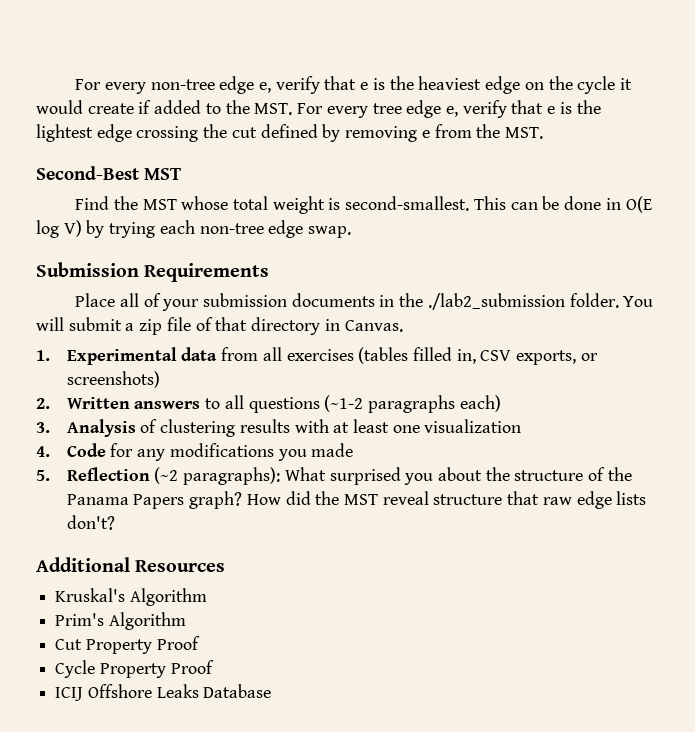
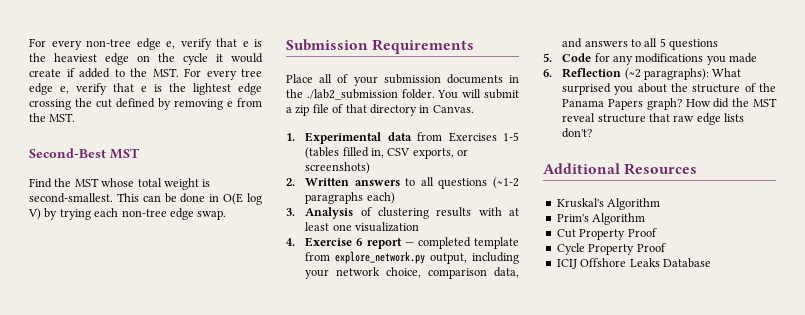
- 1. Experimental data from all exercises (tables filled in, CSV exports, or screenshots)
+ 1. Experimental data from Exercises 1-5 (tables filled in, CSV exports, or screenshots)
- 4. Code for any modifications you made
+ 4. Exercise 6 report — completed template from explore_network.py output, including your network choice, comparison data, and answers to all 5 questions
+ 5. Code for any modifications you made
- 5. Reflection (~2 paragraphs): What surprised you about the structure of the Panama Papers graph?
+ 6. Reflection (~2 paragraphs): What surprised you about the structure of the Panama Papers graph?

